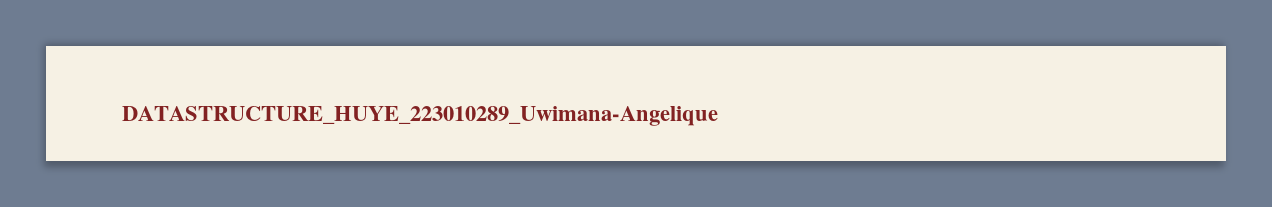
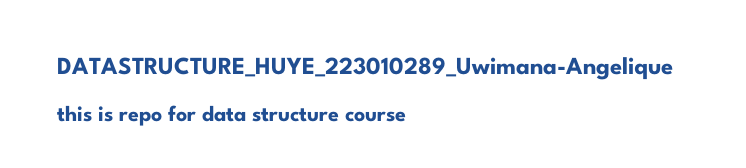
+ this is repo for data structure course

